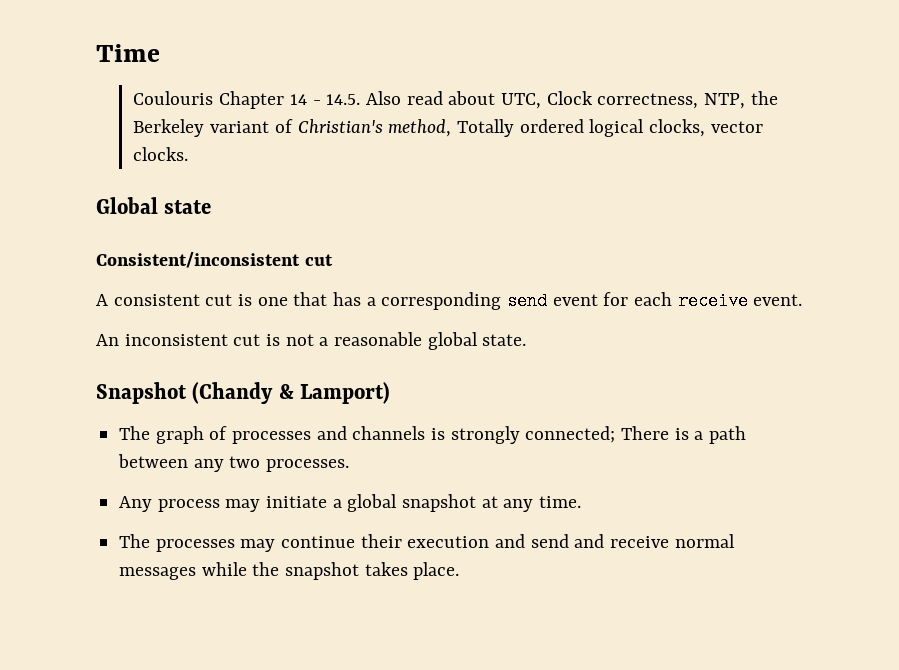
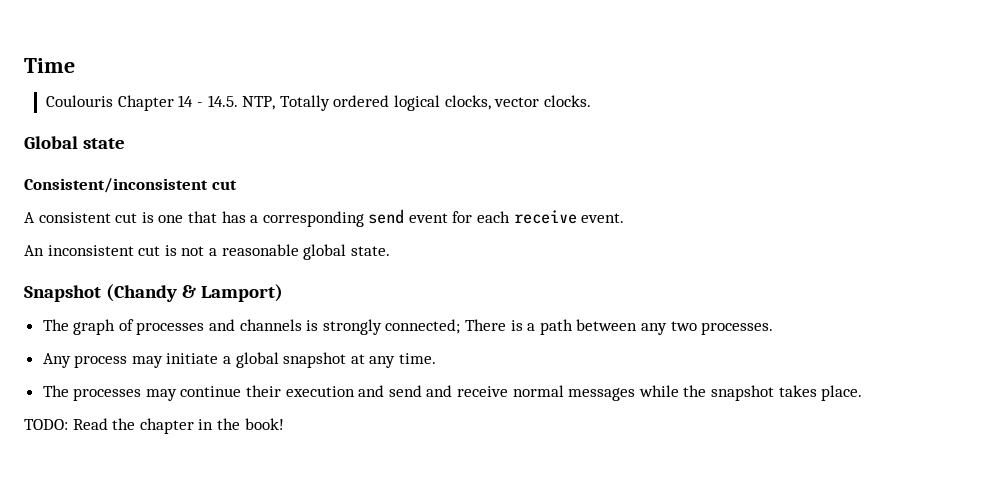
- Coulouris Chapter 14 - 14.5. Also read about UTC, Clock correctness, NTP, the Berkeley variant of Christian's method, Totally ordered logical clocks, vector clocks.
+ Coulouris Chapter 14 - 14.5. NTP, Totally ordered logical clocks, vector clocks.
+ TODO: Read the chapter in the book!

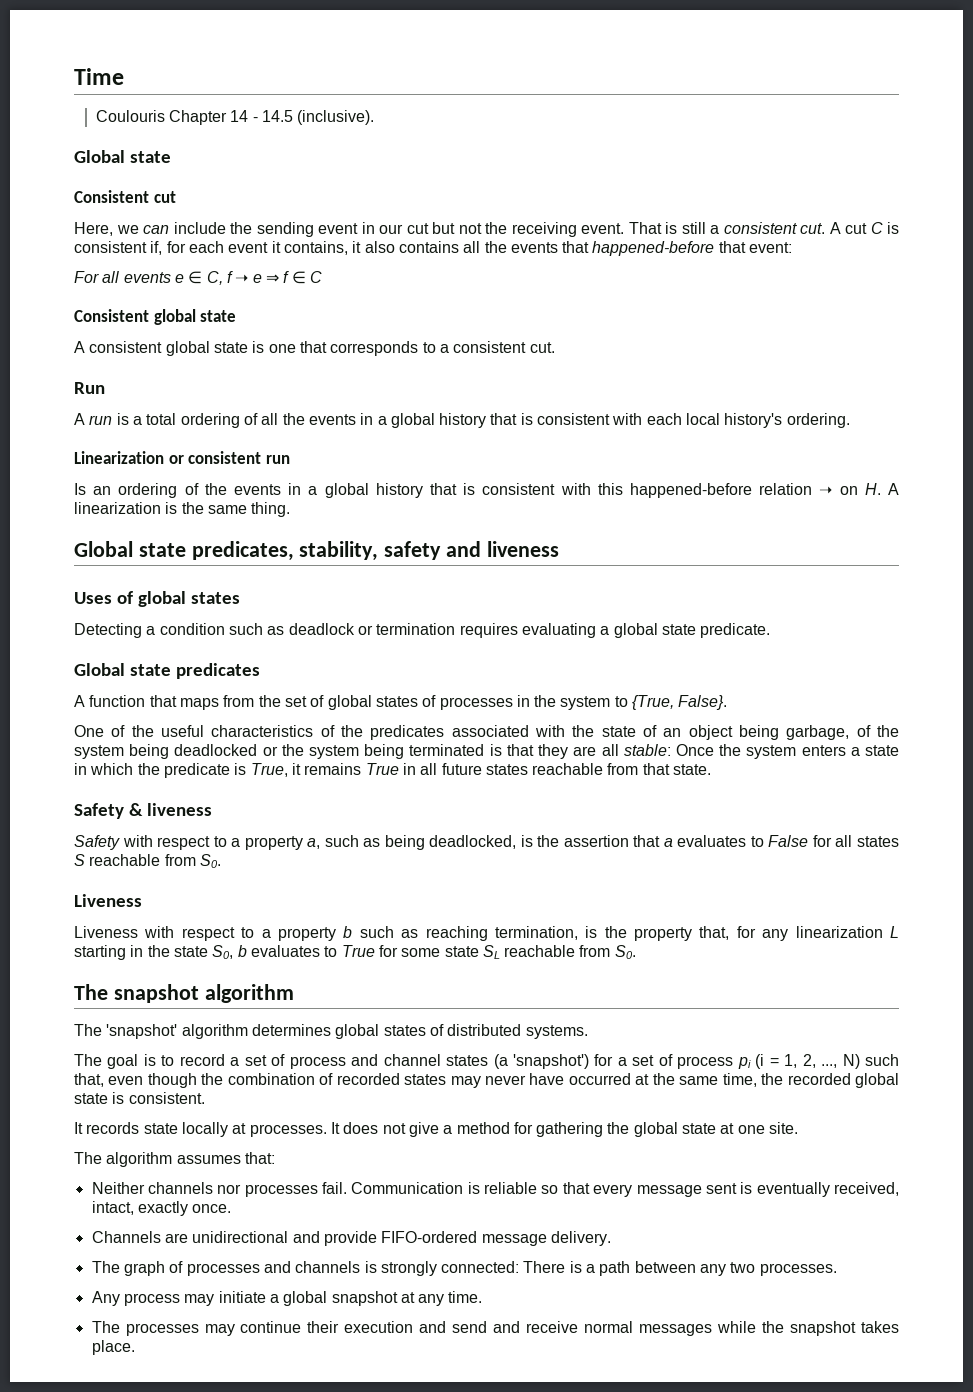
- Coulouris Chapter 14 - 14.5. NTP, Totally ordered logical clocks, vector clocks.
+ Coulouris Chapter 14 - 14.5 (inclusive).
- Consistent/inconsistent cut
+ Consistent cut
+ Here, we can include the sending event in our cut but not the receiving event. That is still a consistent cut. A cut C is consistent if, for each event it contains, it also contains all the events that happened-before that event:
+ For all events e ∈ C, f ➝ e ⇒ f ∈ C
+ Consistent global state
- A consistent cut is one that has a corresponding send event for each receive event.
- An inconsistent cut is not a reasonable global state.
- Snapshot (Chandy & Lamport)
+ A consistent global state is one that corresponds to a consistent cut.
+ Run
+ A run is a total ordering of all the events in a global history that is consistent with each local history's ordering.
+ Linearization or consistent run
+ Is an ordering of the events in a global history that is consistent with this happened-before relation ➝ on H. A linearization is the same thing.
+ Global state predicates, stability, safety and liveness
+ Uses of global states
+ Detecting a condition such as deadlock or termination requires evaluating a global state predicate.
+ Global state predicates
+ A function that maps from the set of global states of processes in the system to {True, False}.
+ One of the useful characteristics of the predicates associated with the state of an object being garbage, of the system being deadlocked or the system being terminated is that they are all stable: Once the system enters a state in which the predicate is True, it remains True in all future states reachable from that state.
+ Safety & liveness
+ Safety with respect to a property a, such as being deadlocked, is the assertion that a evaluates to False for all states S reachable from S0.
+ Liveness
+ Liveness with respect to a property b such as reaching termination, is the property that, for any linearization L starting in the state S0, b evaluates to True for some state SL reachable from S0.
+ The snapshot algorithm
+ The 'snapshot' algorithm determines global states of distributed systems.
+ The goal is to record a set of process and channel states (a 'snapshot') for a set of process pi (i = 1, 2, ..., N) such that, even though the combination of recorded states may never have occurred at the same time, the recorded global state is consistent.
+ It records state locally at processes. It does not give a method for gathering the global state at one site.
+ The algorithm assumes that:
+ Neither channels nor processes fail. Communication is reliable so that every message sent is eventually received, intact, exactly once.
+ Channels are unidirectional and provide FIFO-ordered message delivery.
- The graph of processes and channels is strongly connected; There is a path between any two processes.
+ The graph of processes and channels is strongly connected: There is a path between any two processes.
- TODO: Read the chapter in the book!

